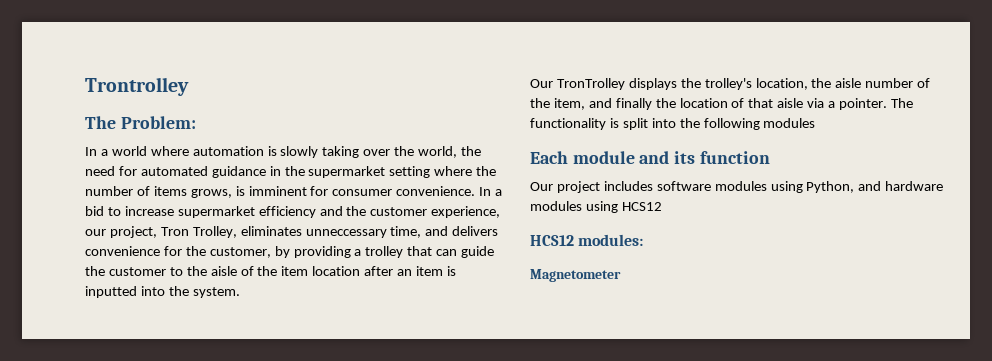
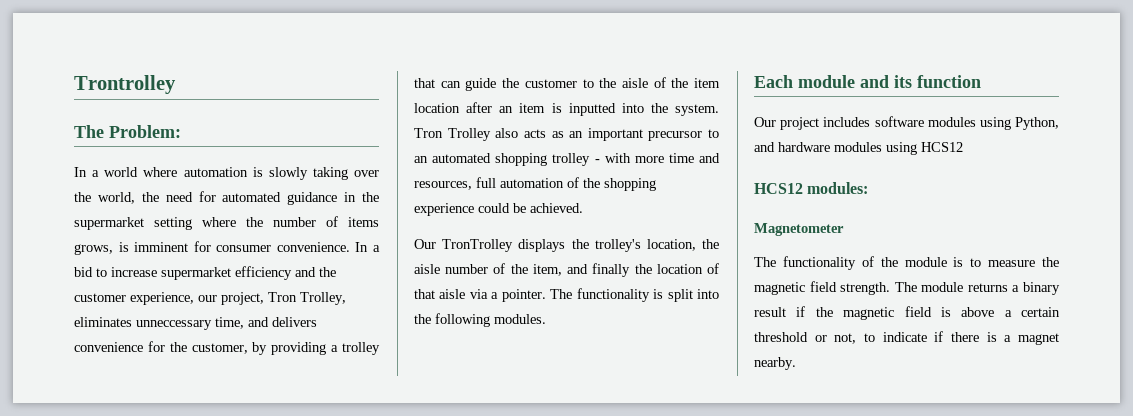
+ Tron Trolley also acts as an important precursor to an automated shopping trolley - with more time and resources, full automation of the shopping experience could be achieved.
- The functionality is split into the following modules
+ The functionality is split into the following modules.
+ The functionality of the module is to measure the magnetic field strength. The module returns a binary result if the magnetic field is above a certain threshold or not, to indicate if there is a magnet nearby.

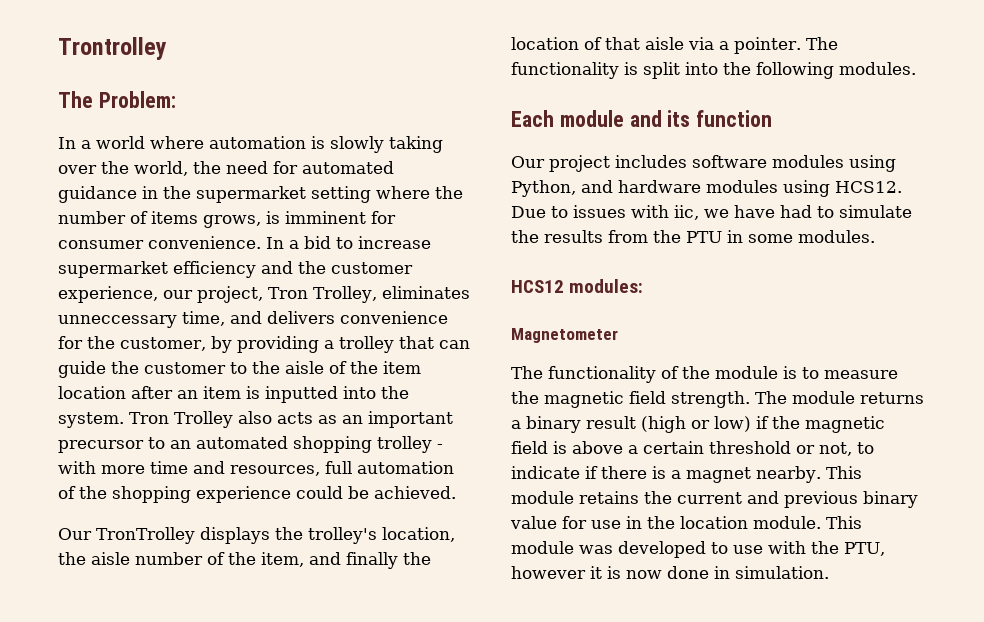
- Our project includes software modules using Python, and hardware modules using HCS12
+ Our project includes software modules using Python, and hardware modules using HCS12. Due to issues with iic, we have had to simulate the results from the PTU in some modules.
- The module returns a binary result if the magnetic field is above a certain threshold or not, to indicate if there is a magnet nearby.
+ The module returns a binary result (high or low) if the magnetic field is above a certain threshold or not, to indicate if there is a magnet nearby.
+ This module retains the current and previous binary value for use in the location module. This module was developed to use with the PTU, however it is now done in simulation.

